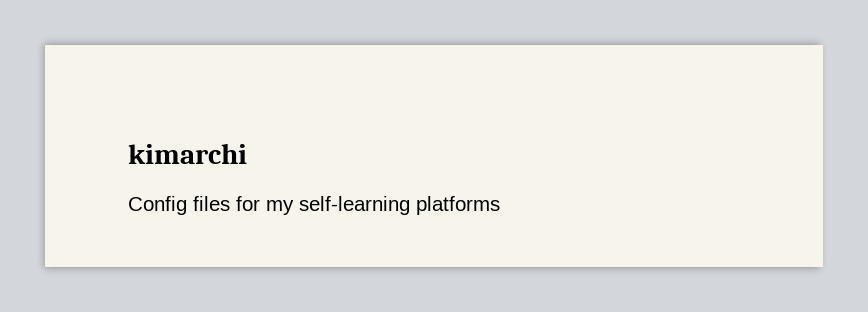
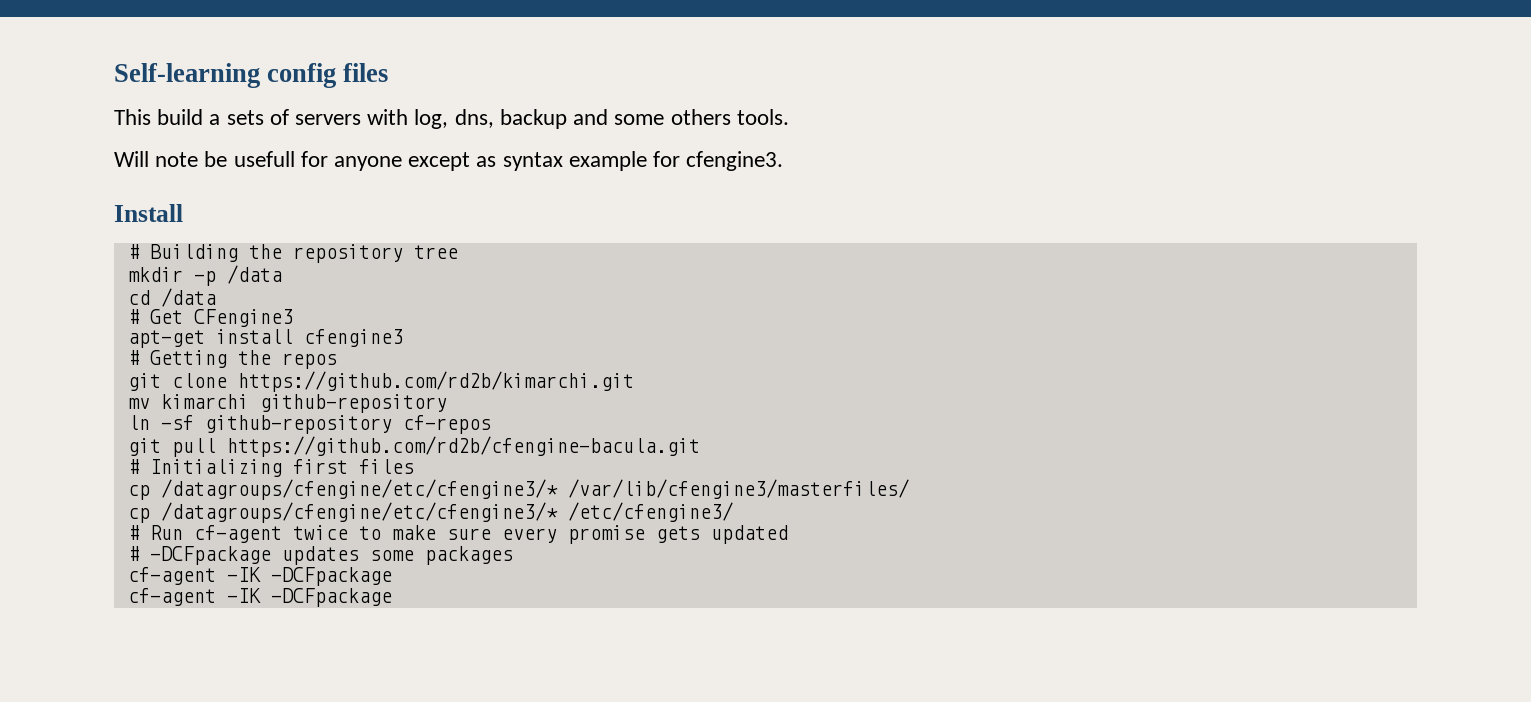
- kimarchi
- Config files for my self-learning platforms
+ Self-learning config files
+ This build a sets of servers with log, dns, backup and some others tools.
+ Will note be usefull for anyone except as syntax example for cfengine3.
+ Install
+ # Building the repository tree
+ mkdir -p /data
+ cd /data
+ # Get CFengine3
+ apt-get install cfengine3
+ # Getting the repos
+ git clone https://github.com/rd2b/kimarchi.git
+ mv kimarchi github-repository
+ ln -sf github-repository cf-repos
+ git pull https://github.com/rd2b/cfengine-bacula.git
+ # Initializing first files
+ cp /datagroups/cfengine/etc/cfengine3/* /var/lib/cfengine3/masterfiles/
+ cp /datagroups/cfengine/etc/cfengine3/* /etc/cfengine3/
+ # Run cf-agent twice to make sure every promise gets updated
+ # -DCFpackage updates some packages
+ cf-agent -IK -DCFpackage
+ cf-agent -IK -DCFpackage

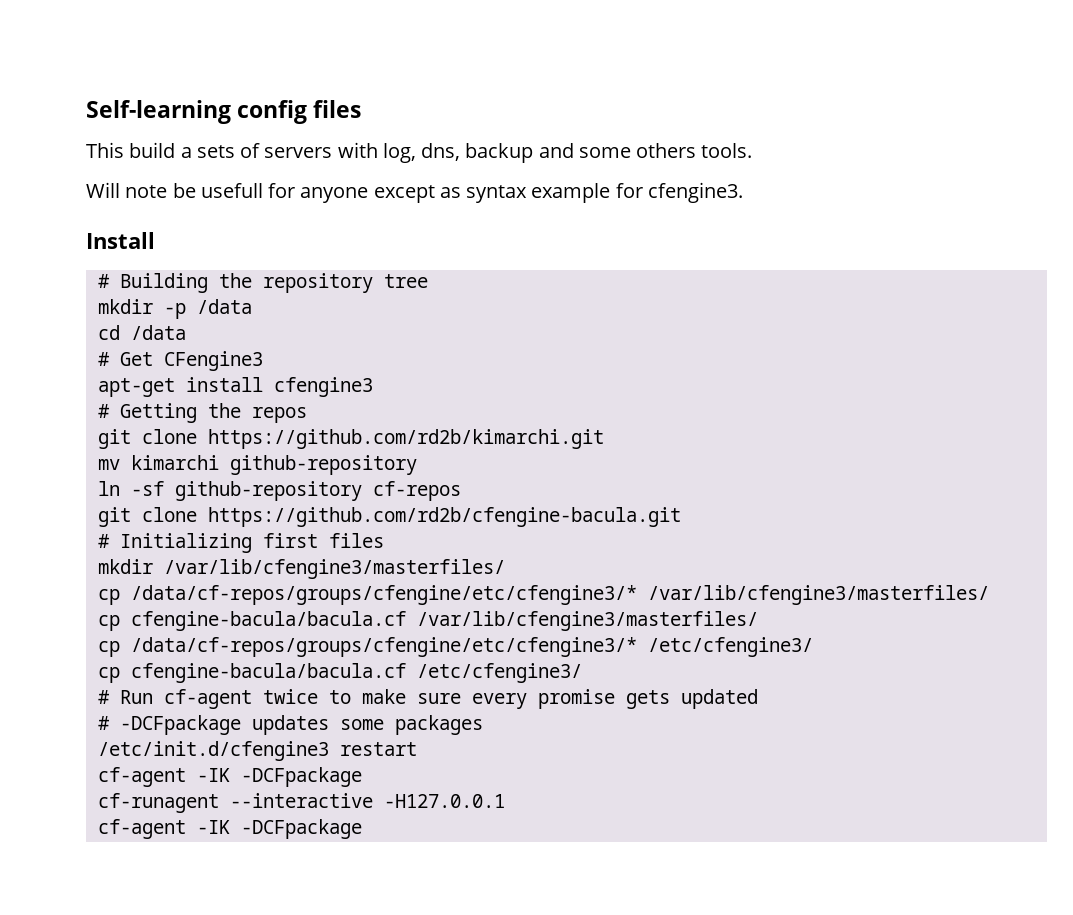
- git pull https://github.com/rd2b/cfengine-bacula.git
+ git clone https://github.com/rd2b/cfengine-bacula.git
- cp /datagroups/cfengine/etc/cfengine3/* /var/lib/cfengine3/masterfiles/
- cp /datagroups/cfengine/etc/cfengine3/* /etc/cfengine3/
+ mkdir /var/lib/cfengine3/masterfiles/
+ cp /data/cf-repos/groups/cfengine/etc/cfengine3/* /var/lib/cfengine3/masterfiles/
+ cp cfengine-bacula/bacula.cf /var/lib/cfengine3/masterfiles/
+ cp /data/cf-repos/groups/cfengine/etc/cfengine3/* /etc/cfengine3/
+ cp cfengine-bacula/bacula.cf /etc/cfengine3/
  # -DCFpackage updates some packages
+ /etc/init.d/cfengine3 restart
  cf-agent -IK -DCFpackage
+ cf-runagent --interactive -H127.0.0.1

